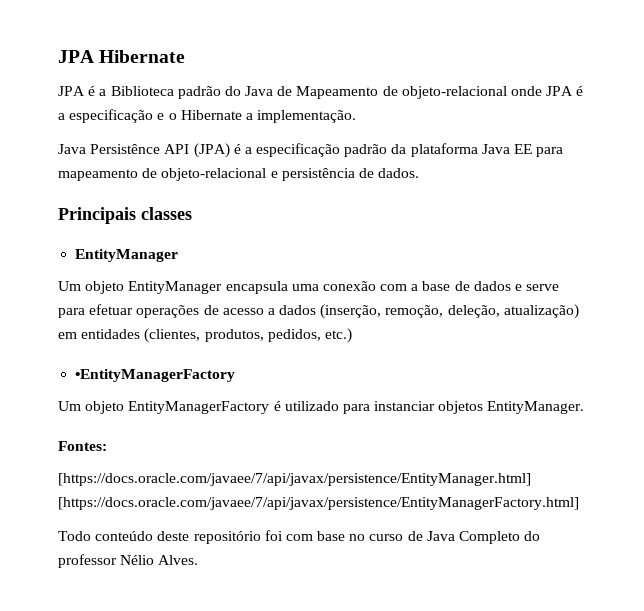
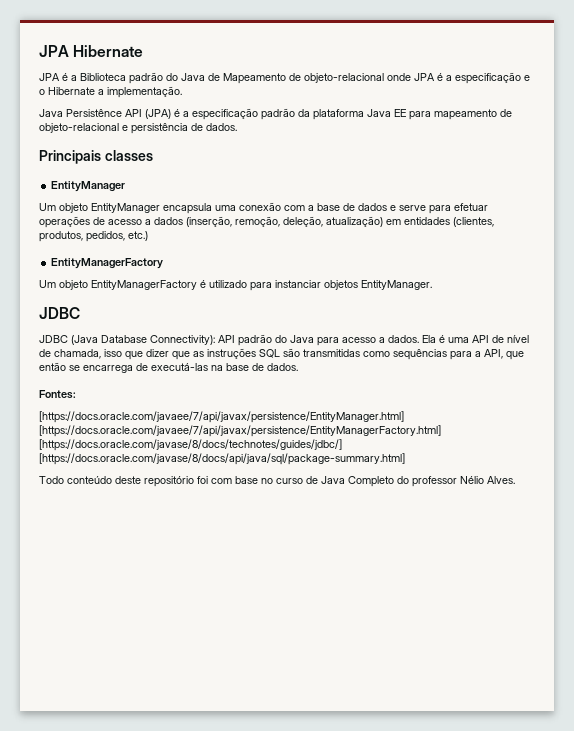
  Um objeto EntityManager encapsula uma conexão com a base de dados e serve para efetuar operações de acesso a dados (inserção, remoção, deleção, atualização) em entidades (clientes, produtos, pedidos, etc.)
- •EntityManagerFactory
+ EntityManagerFactory
  Um objeto EntityManagerFactory é utilizado para instanciar objetos EntityManager.
+ JDBC
+ JDBC (Java Database Connectivity): API padrão do Java para acesso a dados. Ela é uma API de nível de chamada, isso que dizer que as instruções SQL são transmitidas como sequências para a API, que então se encarrega de executá-las na base de dados.
- [https://docs.oracle.com/javaee/7/api/javax/persistence/EntityManager.html] [https://docs.oracle.com/javaee/7/api/javax/persistence/EntityManagerFactory.html]
+ [https://docs.oracle.com/javaee/7/api/javax/persistence/EntityManager.html] [https://docs.oracle.com/javaee/7/api/javax/persistence/EntityManagerFactory.html] [https://docs.oracle.com/javase/8/docs/technotes/guides/jdbc/] [https://docs.oracle.com/javase/8/docs/api/java/sql/package-summary.html]

